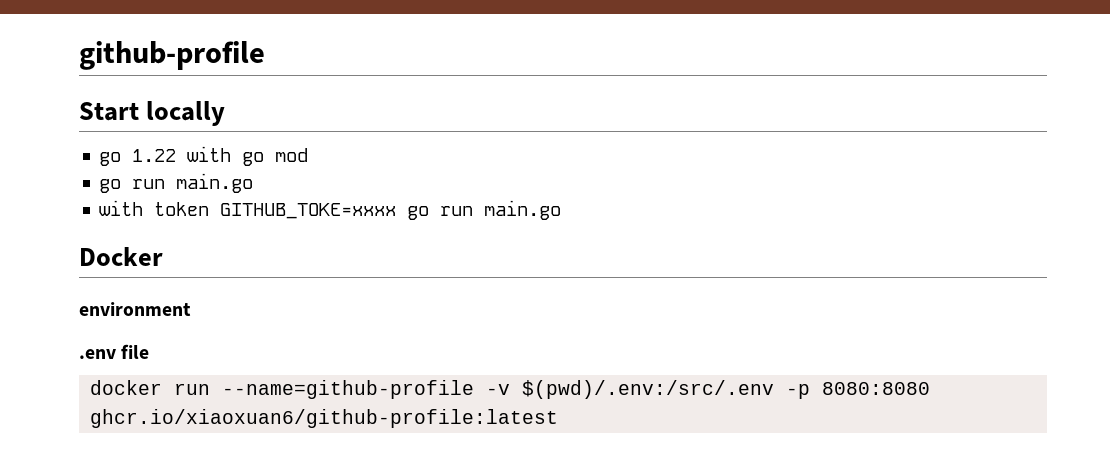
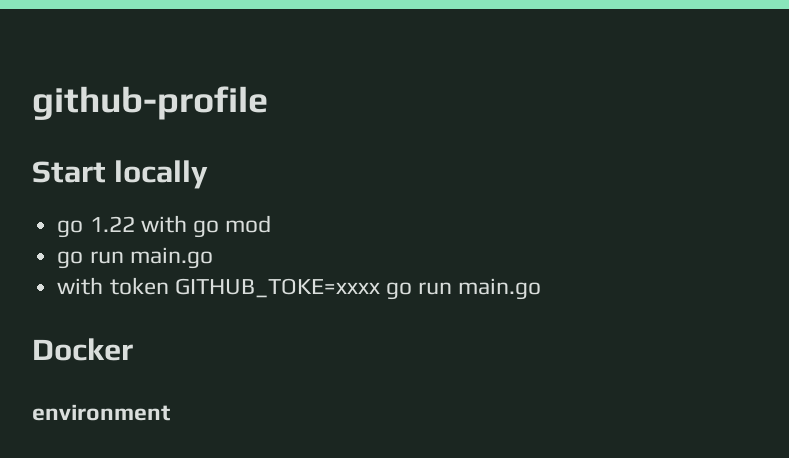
- .env file
- docker run --name=github-profile -v $(pwd)/.env:/src/.env -p 8080:8080 ghcr.io/xiaoxuan6/github-profile:latest

